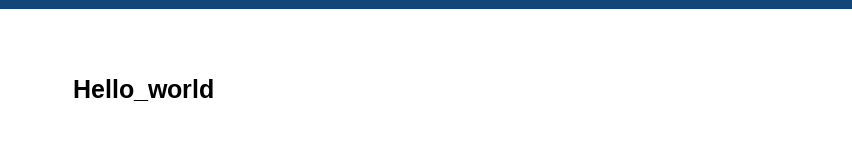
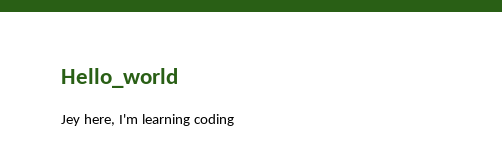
+ Jey here, I'm learning coding

